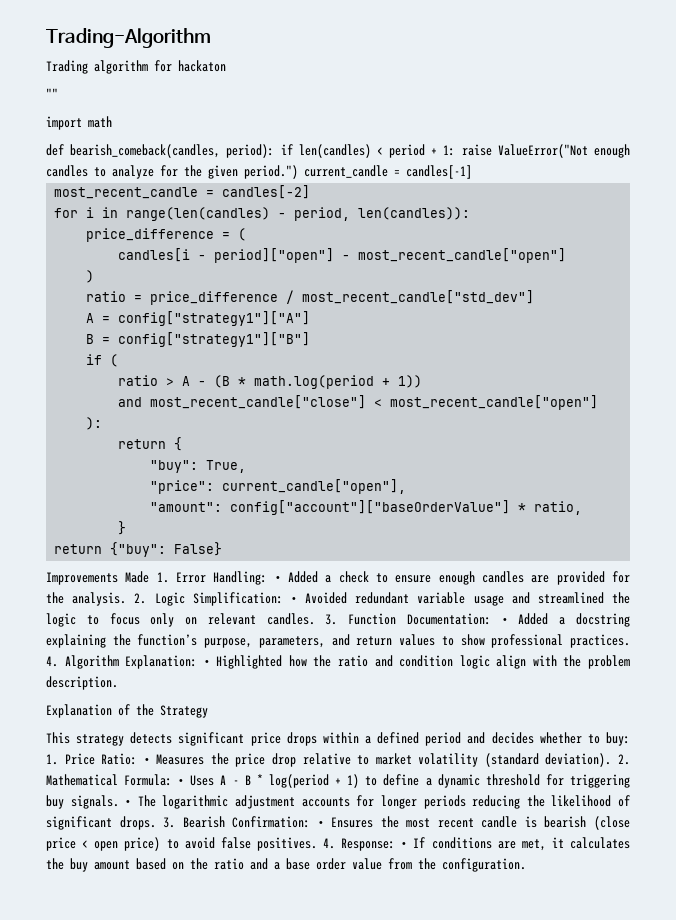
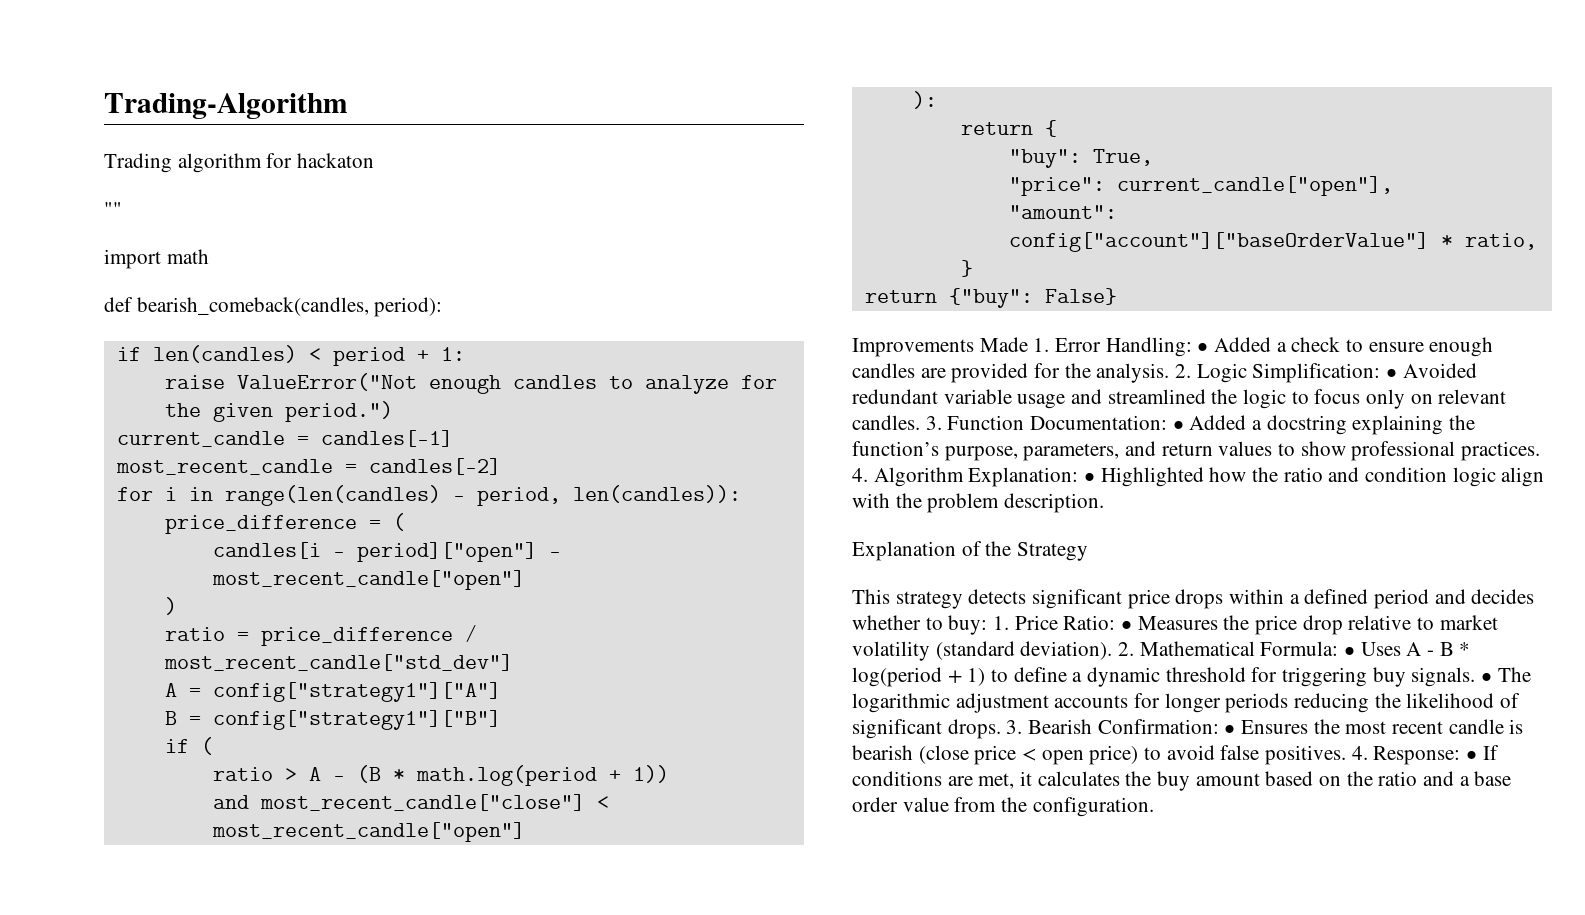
- def bearish_comeback(candles, period): if len(candles) < period + 1: raise ValueError("Not enough candles to analyze for the given period.") current_candle = candles[-1]
+ def bearish_comeback(candles, period):
+ if len(candles) < period + 1:
+ raise ValueError("Not enough candles to analyze for the given period.")
+ current_candle = candles[-1]

